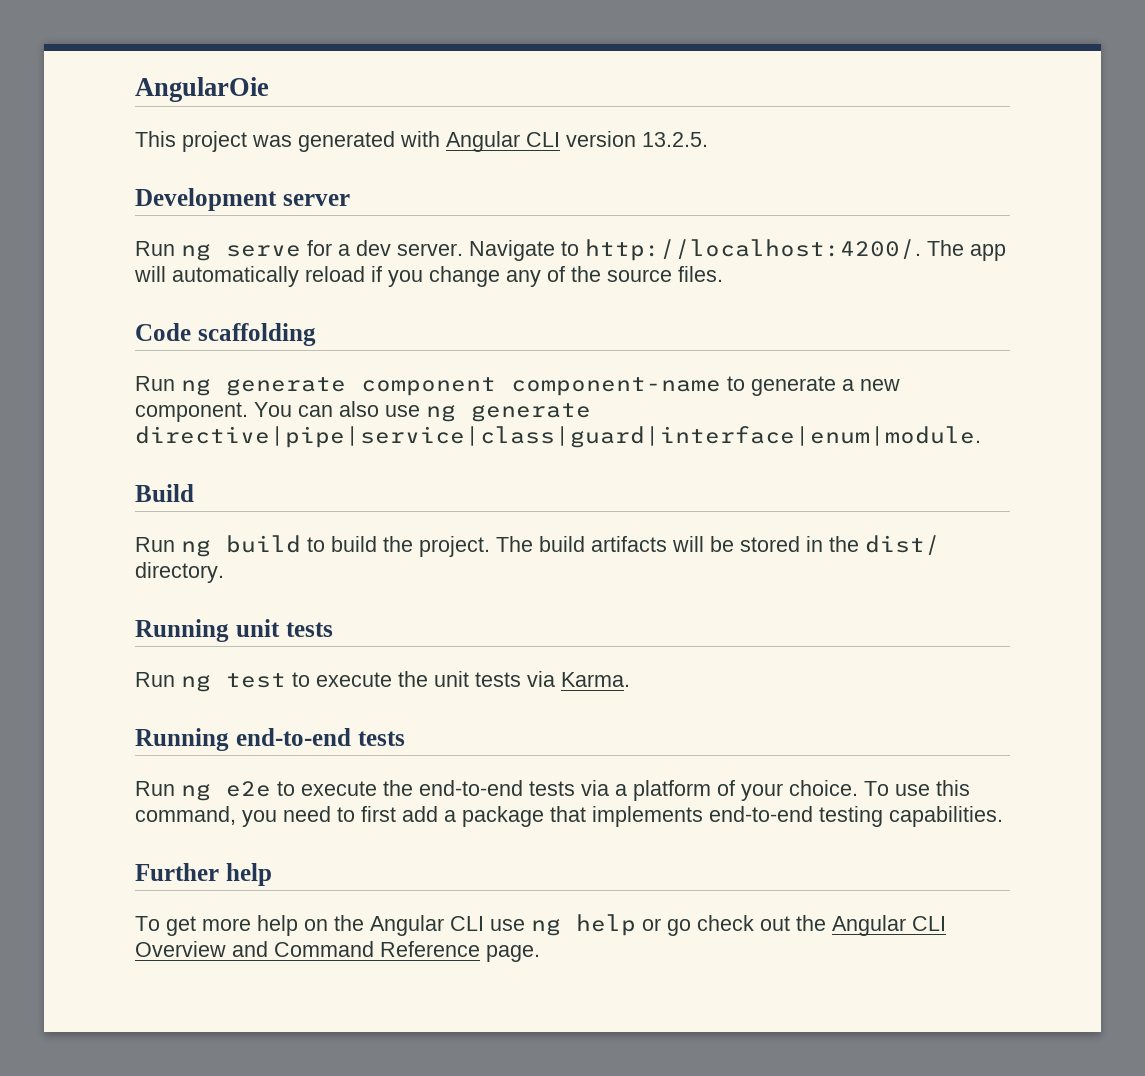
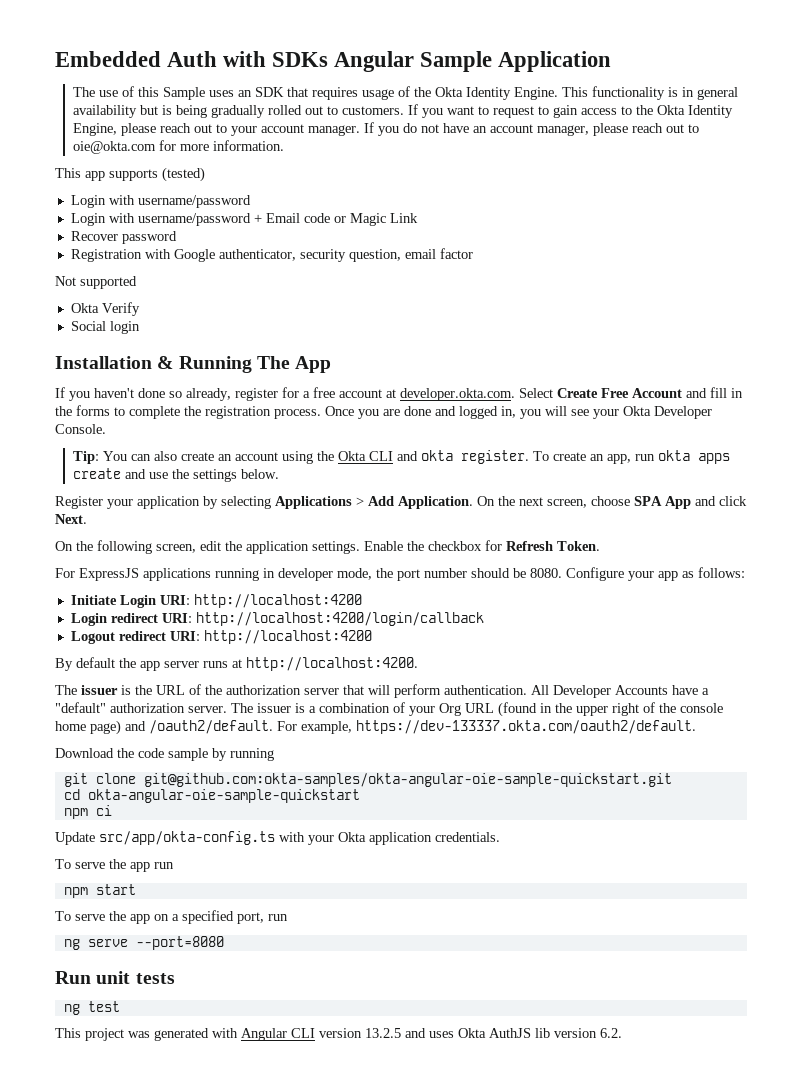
- AngularOie
+ Embedded Auth with SDKs Angular Sample Application
+ The use of this Sample uses an SDK that requires usage of the Okta Identity Engine. This functionality is in general availability but is being gradually rolled out to customers. If you want to request to gain access to the Okta Identity Engine, please reach out to your account manager. If you do not have an account manager, please reach out to oie@okta.com for more information.
+ This app supports (tested)
+ Login with username/password
+ Login with username/password + Email code or Magic Link
+ Recover password
+ Registration with Google authenticator, security question, email factor
+ Not supported
+ Okta Verify
+ Social login
+ Installation & Running The App
+ If you haven't done so already, register for a free account at developer.okta.com. Select Create Free Account and fill in the forms to complete the registration process. Once you are done and logged in, you will see your Okta Developer Console.
+ Tip: You can also create an account using the Okta CLI and okta register. To create an app, run okta apps create and use the settings below.
+ Register your application by selecting Applications > Add Application. On the next screen, choose SPA App and click Next.
+ On the following screen, edit the application settings. Enable the checkbox for Refresh Token.
+ For ExpressJS applications running in developer mode, the port number should be 8080. Configure your app as follows:
+ Initiate Login URI: http://localhost:4200
+ Login redirect URI: http://localhost:4200/login/callback
+ Logout redirect URI: http://localhost:4200
+ By default the app server runs at http://localhost:4200.
+ The issuer is the URL of the authorization server that will perform authentication. All Developer Accounts have a "default" authorization server. The issuer is a combination of your Org URL (found in the upper right of the console home page) and /oauth2/default. For example, https://dev-133337.okta.com/oauth2/default.
+ Download the code sample by running
+ git clone git@github.com:okta-samples/okta-angular-oie-sample-quickstart.git
+ cd okta-angular-oie-sample-quickstart
+ npm ci
+ Update src/app/okta-config.ts with your Okta application credentials.
+ To serve the app run
+ npm start
+ To serve the app on a specified port, run
+ ng serve --port=8080
+ Run unit tests
+ ng test
- This project was generated with Angular CLI version 13.2.5.
- Development server
- Run ng serve for a dev server. Navigate to http://localhost:4200/. The app will automatically reload if you change any of the source files.
- Code scaffolding
- Run ng generate component component-name to generate a new component. You can also use ng generate directive|pipe|service|class|guard|interface|enum|module.
- Build
- Run ng build to build the project. The build artifacts will be stored in the dist/ directory.
- Running unit tests
- Run ng test to execute the unit tests via Karma.
- Running end-to-end tests
- Run ng e2e to execute the end-to-end tests via a platform of your choice. To use this command, you need to first add a package that implements end-to-end testing capabilities.
- Further help
- To get more help on the Angular CLI use ng help or go check out the Angular CLI Overview and Command Reference page.
+ This project was generated with Angular CLI version 13.2.5 and uses Okta AuthJS lib version 6.2.

